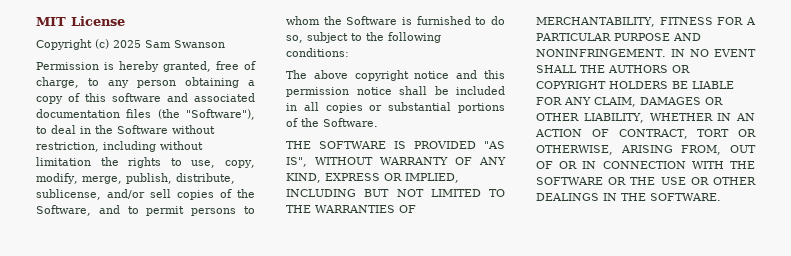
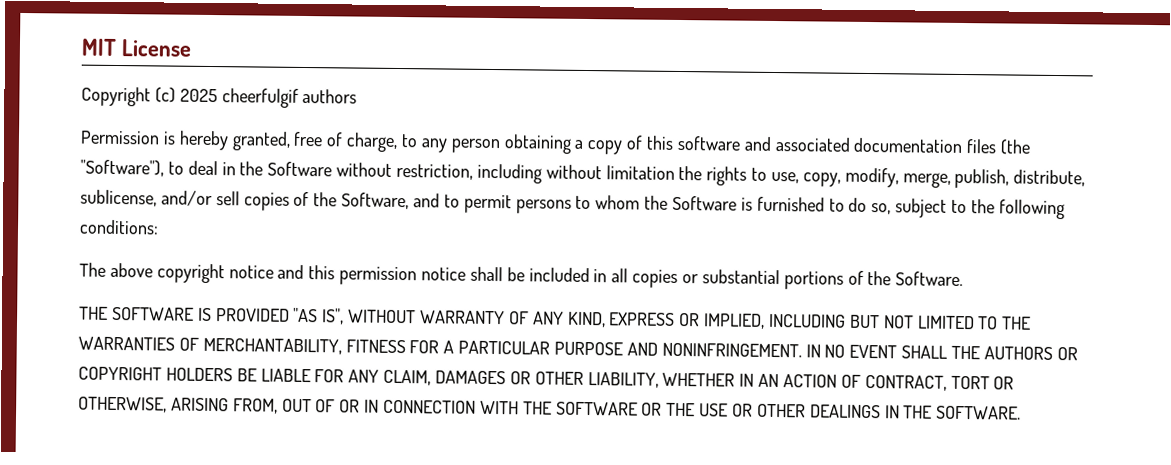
- Copyright (c) 2025 Sam Swanson
+ Copyright (c) 2025 cheerfulgif authors

